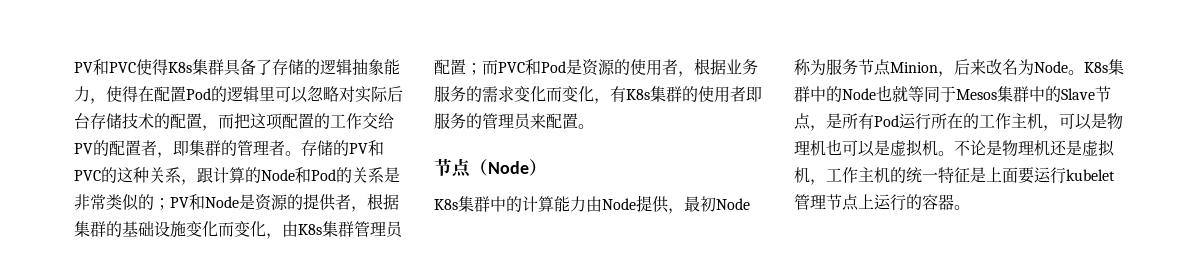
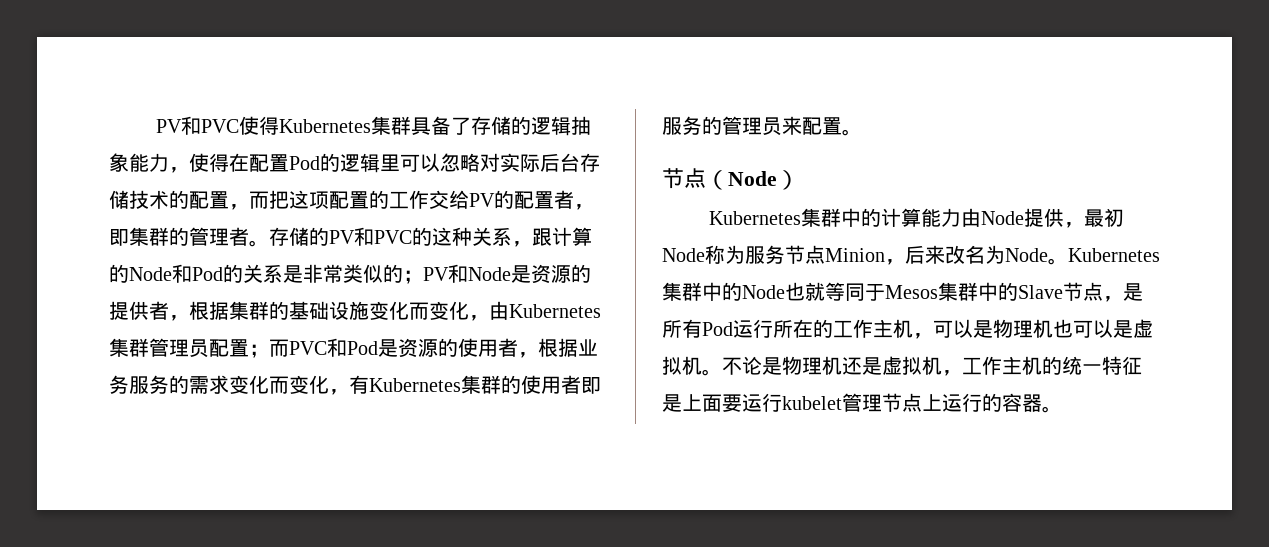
- PV和PVC使得K8s集群具备了存储的逻辑抽象能力，使得在配置Pod的逻辑里可以忽略对实际后台存储技术的配置，而把这项配置的工作交给PV的配置者，即集群的管理者。
+ PV和PVC使得Kubernetes集群具备了存储的逻辑抽象能力，使得在配置Pod的逻辑里可以忽略对实际后台存储技术的配置，而把这项配置的工作交给PV的配置者，即集群的管理者。
- 存储的PV和PVC的这种关系，跟计算的Node和Pod的关系是非常类似的；PV和Node是资源的提供者，根据集群的基础设施变化而变化，由K8s集群管理员配置；而PVC和Pod是资源的使用者，根据业务服务的需求变化而变化，有K8s集群的使用者即服务的管理员来配置。
+ 存储的PV和PVC的这种关系，跟计算的Node和Pod的关系是非常类似的；PV和Node是资源的提供者，根据集群的基础设施变化而变化，由Kubernetes集群管理员配置；而PVC和Pod是资源的使用者，根据业务服务的需求变化而变化，有Kubernetes集群的使用者即服务的管理员来配置。
- K8s集群中的计算能力由Node提供，最初Node称为服务节点Minion，后来改名为Node。
+ Kubernetes集群中的计算能力由Node提供，最初Node称为服务节点Minion，后来改名为Node。
- K8s集群中的Node也就等同于Mesos集群中的Slave节点，是所有Pod运行所在的工作主机，可以是物理机也可以是虚拟机。
+ Kubernetes集群中的Node也就等同于Mesos集群中的Slave节点，是所有Pod运行所在的工作主机，可以是物理机也可以是虚拟机。

